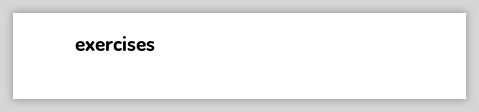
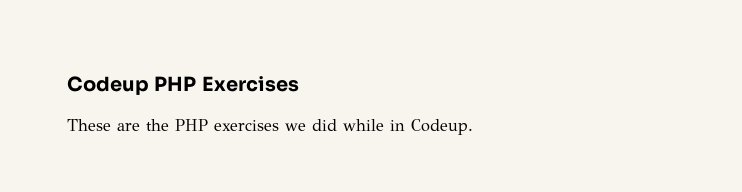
- exercises
+ Codeup PHP Exercises
+ These are the PHP exercises we did while in Codeup.

